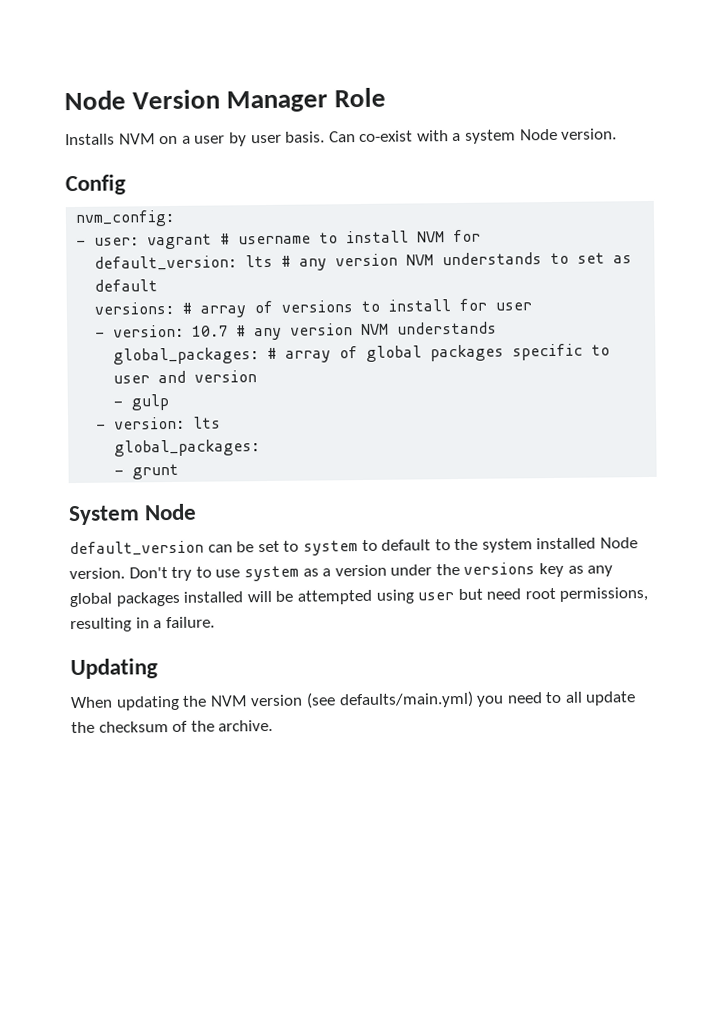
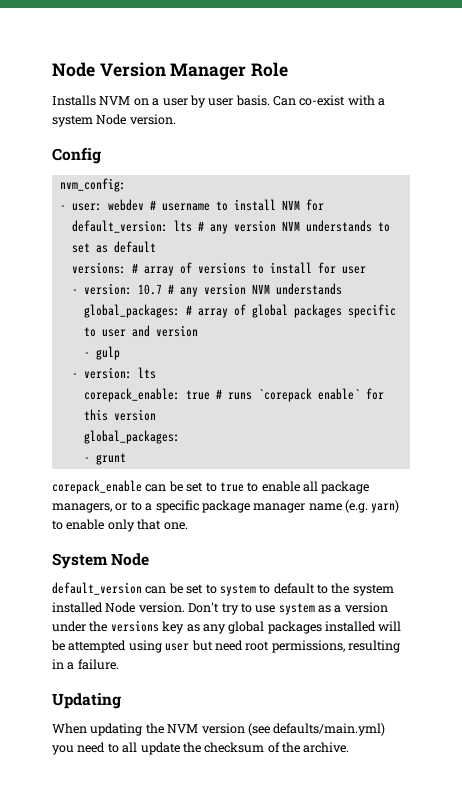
- - user: vagrant # username to install NVM for
+ - user: webdev # username to install NVM for
  - version: lts
+ corepack_enable: true # runs `corepack enable` for this version
  global_packages:
  - grunt
+ corepack_enable can be set to true to enable all package managers, or to a specific package manager name (e.g. yarn) to enable only that one.

